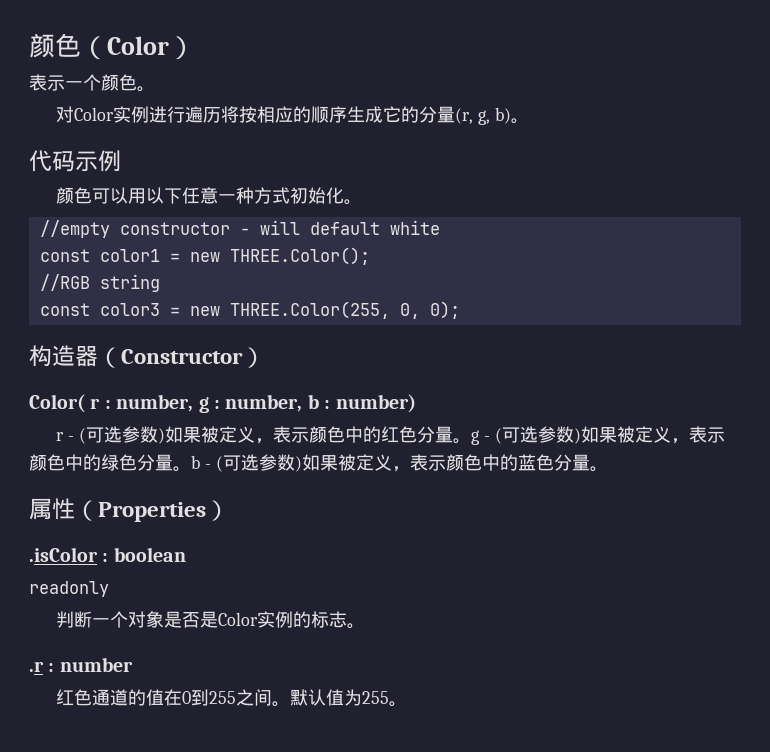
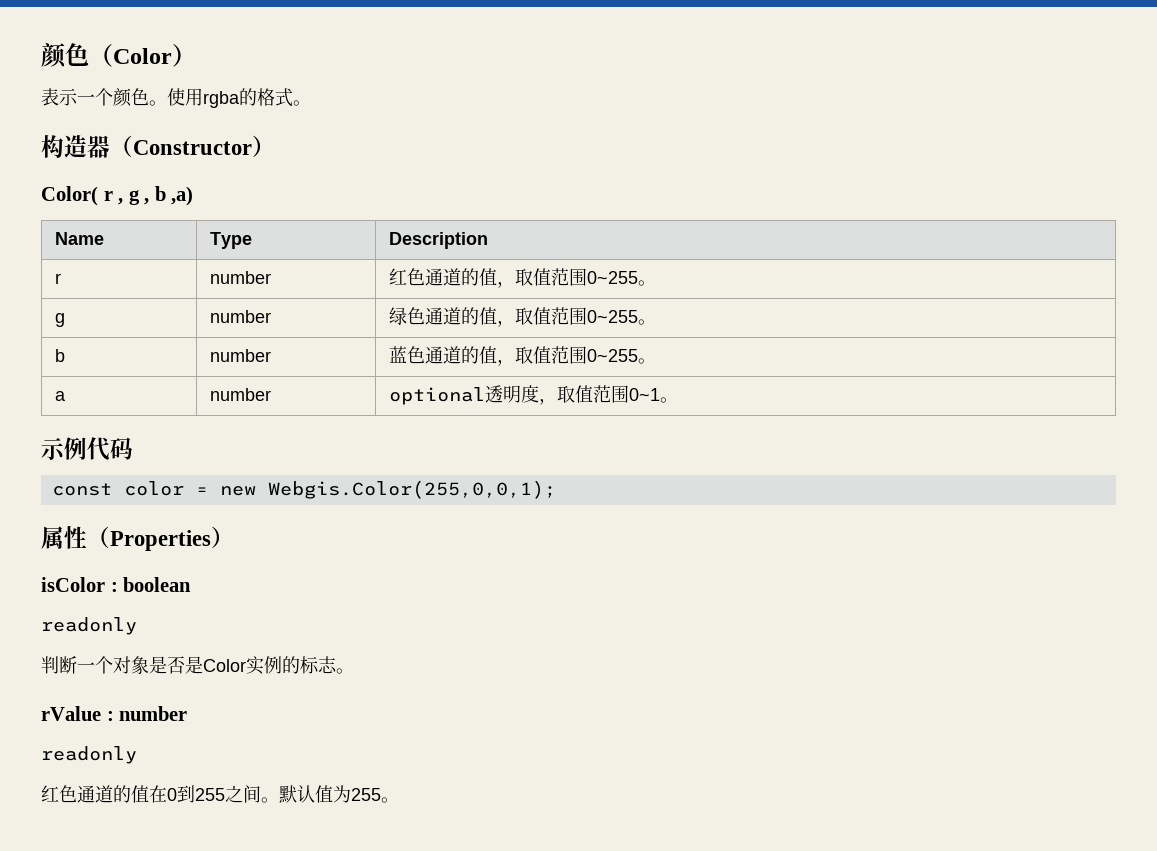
- 表示一个颜色。
- 对Color实例进行遍历将按相应的顺序生成它的分量(r, g, b)。
- 代码示例
- 颜色可以用以下任意一种方式初始化。
- //empty constructor - will default white
- const color1 = new THREE.Color();
- //RGB string
- const color3 = new THREE.Color(255, 0, 0);
+ 表示一个颜色。使用rgba的格式。
- Color( r : number, g : number, b : number)
- r - (可选参数)如果被定义，表示颜色中的红色分量。g - (可选参数)如果被定义，表示颜色中的绿色分量。b - (可选参数)如果被定义，表示颜色中的蓝色分量。
+ Color( r , g , b ,a)
+ Name | Type | Description
+ r | number | 红色通道的值，取值范围0~255。
+ g | number | 绿色通道的值，取值范围0~255。
+ b | number | 蓝色通道的值，取值范围0~255。
+ a | number | optional透明度，取值范围0~1。
+ 示例代码
+ const color = new Webgis.Color(255,0,0,1);
- .isColor : boolean
+ isColor : boolean
- .r : number
+ rValue : number
+ readonly

